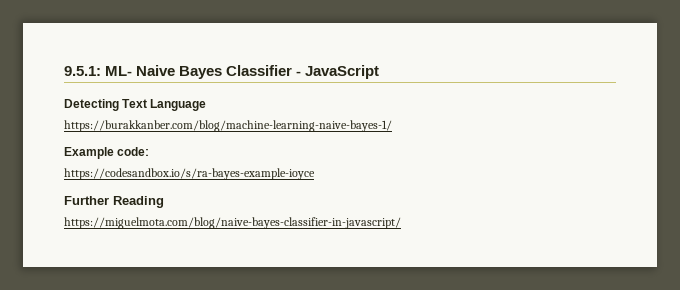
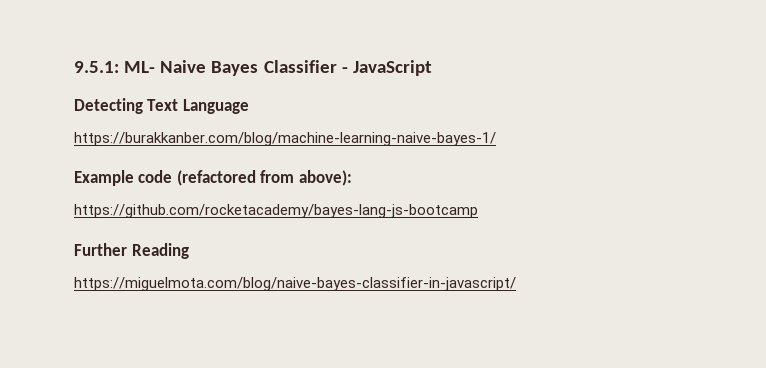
- Example code:
- https://codesandbox.io/s/ra-bayes-example-ioyce
+ Example code (refactored from above):
+ https://github.com/rocketacademy/bayes-lang-js-bootcamp

